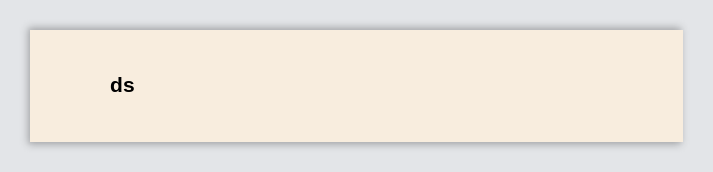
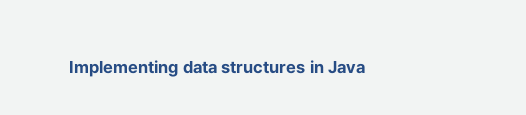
- ds
+ Implementing data structures in Java

